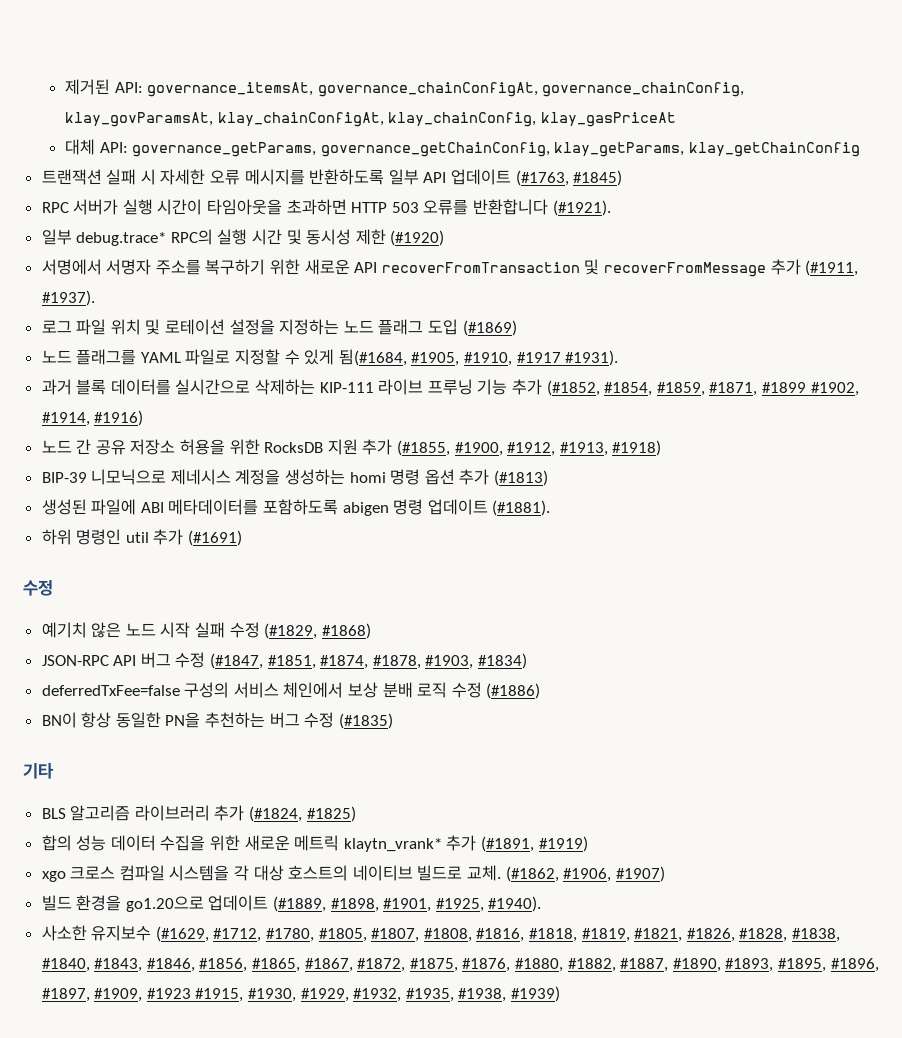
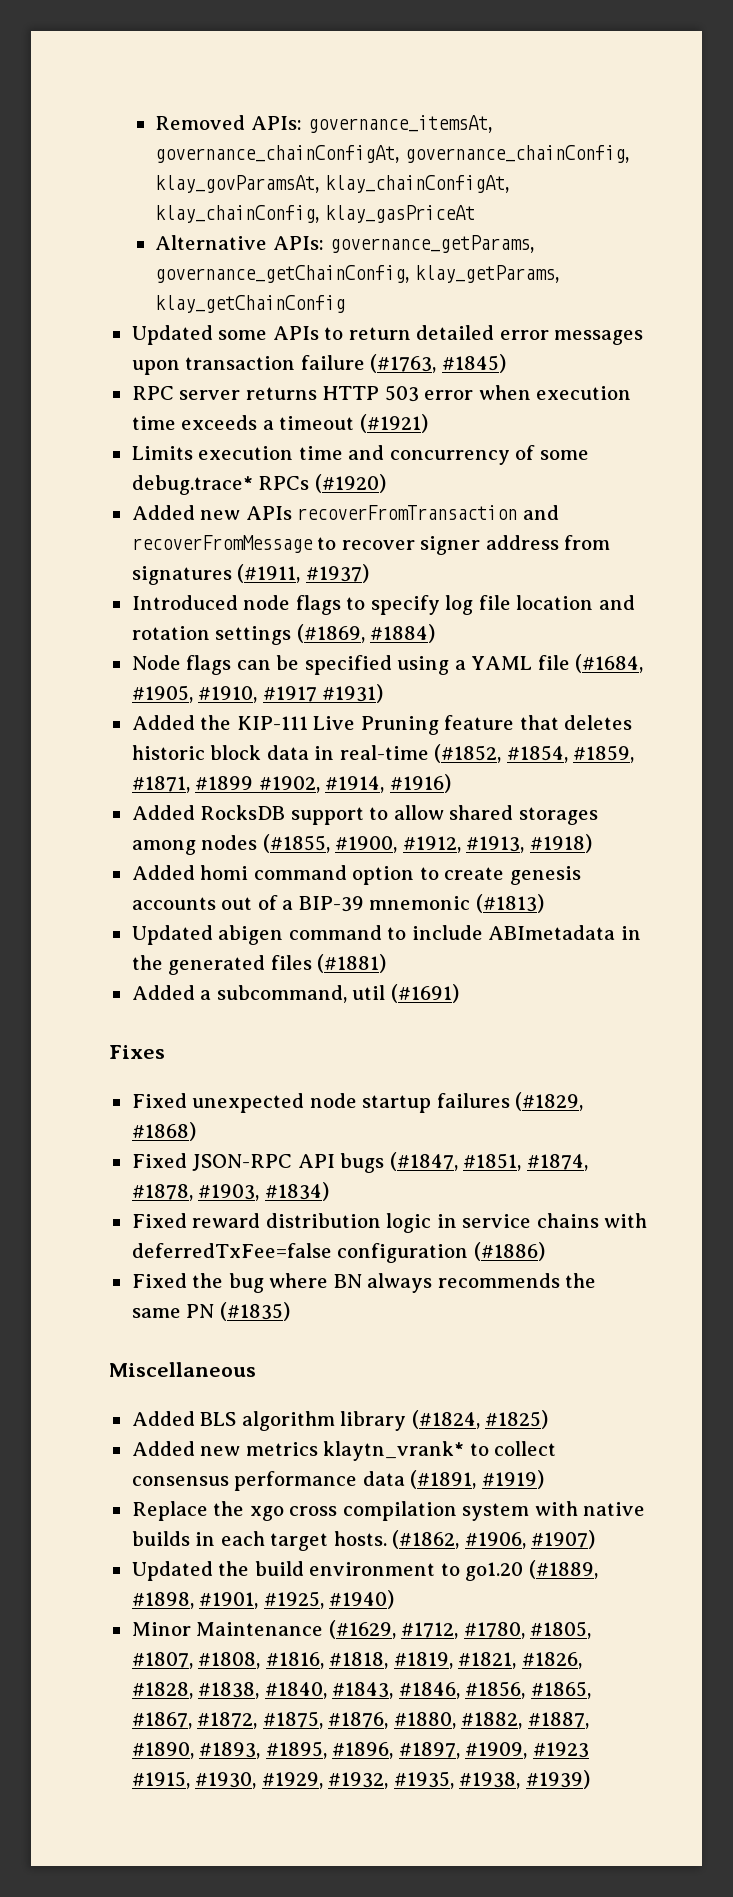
- 제거된 API: governance_itemsAt, governance_chainConfigAt, governance_chainConfig, klay_govParamsAt, klay_chainConfigAt, klay_chainConfig, klay_gasPriceAt
+ Removed APIs: governance_itemsAt, governance_chainConfigAt, governance_chainConfig, klay_govParamsAt, klay_chainConfigAt, klay_chainConfig, klay_gasPriceAt
- 대체 API: governance_getParams, governance_getChainConfig, klay_getParams, klay_getChainConfig
+ Alternative APIs: governance_getParams, governance_getChainConfig, klay_getParams, klay_getChainConfig
- 트랜잭션 실패 시 자세한 오류 메시지를 반환하도록 일부 API 업데이트 (#1763, #1845)
- RPC 서버가 실행 시간이 타임아웃을 초과하면 HTTP 503 오류를 반환합니다 (#1921).
- 일부 debug.trace* RPC의 실행 시간 및 동시성 제한 (#1920)
- 서명에서 서명자 주소를 복구하기 위한 새로운 API recoverFromTransaction 및 recoverFromMessage 추가 (#1911, #1937).
- 로그 파일 위치 및 로테이션 설정을 지정하는 노드 플래그 도입 (#1869)
- 노드 플래그를 YAML 파일로 지정할 수 있게 됨(#1684, #1905, #1910, #1917 #1931).
- 과거 블록 데이터를 실시간으로 삭제하는 KIP-111 라이브 프루닝 기능 추가 (#1852, #1854, #1859, #1871, #1899 #1902, #1914, #1916)
+ Updated some APIs to return detailed error messages upon transaction failure (#1763, #1845)
+ RPC server returns HTTP 503 error when execution time exceeds a timeout (#1921)
+ Limits execution time and concurrency of some debug.trace* RPCs (#1920)
+ Added new APIs recoverFromTransaction and recoverFromMessage to recover signer address from signatures (#1911, #1937)
+ Introduced node flags to specify log file location and rotation settings (#1869, #1884)
+ Node flags can be specified using a YAML file (#1684, #1905, #1910, #1917 #1931)
+ Added the KIP-111 Live Pruning feature that deletes historic block data in real-time (#1852, #1854, #1859, #1871, #1899 #1902, #1914, #1916)
- 노드 간 공유 저장소 허용을 위한 RocksDB 지원 추가 (#1855, #1900, #1912, #1913, #1918)
+ Added RocksDB support to allow shared storages among nodes (#1855, #1900, #1912, #1913, #1918)
- BIP-39 니모닉으로 제네시스 계정을 생성하는 homi 명령 옵션 추가 (#1813)
- 생성된 파일에 ABI 메타데이터를 포함하도록 abigen 명령 업데이트 (#1881).
- 하위 명령인 util 추가 (#1691)
- 수정
- 예기치 않은 노드 시작 실패 수정 (#1829, #1868)
+ Added homi command option to create genesis accounts out of a BIP-39 mnemonic (#1813)
+ Updated abigen command to include ABImetadata in the generated files (#1881)
+ Added a subcommand, util (#1691)
+ Fixes
+ Fixed unexpected node startup failures (#1829, #1868)
- JSON-RPC API 버그 수정 (#1847, #1851, #1874, #1878, #1903, #1834)
+ Fixed JSON-RPC API bugs (#1847, #1851, #1874, #1878, #1903, #1834)
- deferredTxFee=false 구성의 서비스 체인에서 보상 분배 로직 수정 (#1886)
- BN이 항상 동일한 PN을 추천하는 버그 수정 (#1835)
- 기타
- BLS 알고리즘 라이브러리 추가 (#1824, #1825)
- 합의 성능 데이터 수집을 위한 새로운 메트릭 klaytn_vrank* 추가 (#1891, #1919)
- xgo 크로스 컴파일 시스템을 각 대상 호스트의 네이티브 빌드로 교체. (#1862, #1906, #1907)
- 빌드 환경을 go1.20으로 업데이트 (#1889, #1898, #1901, #1925, #1940).
- 사소한 유지보수 (#1629, #1712, #1780, #1805, #1807, #1808, #1816, #1818, #1819, #1821, #1826, #1828, #1838, #1840, #1843, #1846, #1856, #1865, #1867, #1872, #1875, #1876, #1880, #1882, #1887, #1890, #1893, #1895, #1896, #1897, #1909, #1923 #1915, #1930, #1929, #1932, #1935, #1938, #1939)
+ Fixed reward distribution logic in service chains with deferredTxFee=false configuration (#1886)
+ Fixed the bug where BN always recommends the same PN (#1835)
+ Miscellaneous
+ Added BLS algorithm library (#1824, #1825)
+ Added new metrics klaytn_vrank* to collect consensus performance data (#1891, #1919)
+ Replace the xgo cross compilation system with native builds in each target hosts. (#1862, #1906, #1907)
+ Updated the build environment to go1.20 (#1889, #1898, #1901, #1925, #1940)
+ Minor Maintenance (#1629, #1712, #1780, #1805, #1807, #1808, #1816, #1818, #1819, #1821, #1826, #1828, #1838, #1840, #1843, #1846, #1856, #1865, #1867, #1872, #1875, #1876, #1880, #1882, #1887, #1890, #1893, #1895, #1896, #1897, #1909, #1923 #1915, #1930, #1929, #1932, #1935, #1938, #1939)

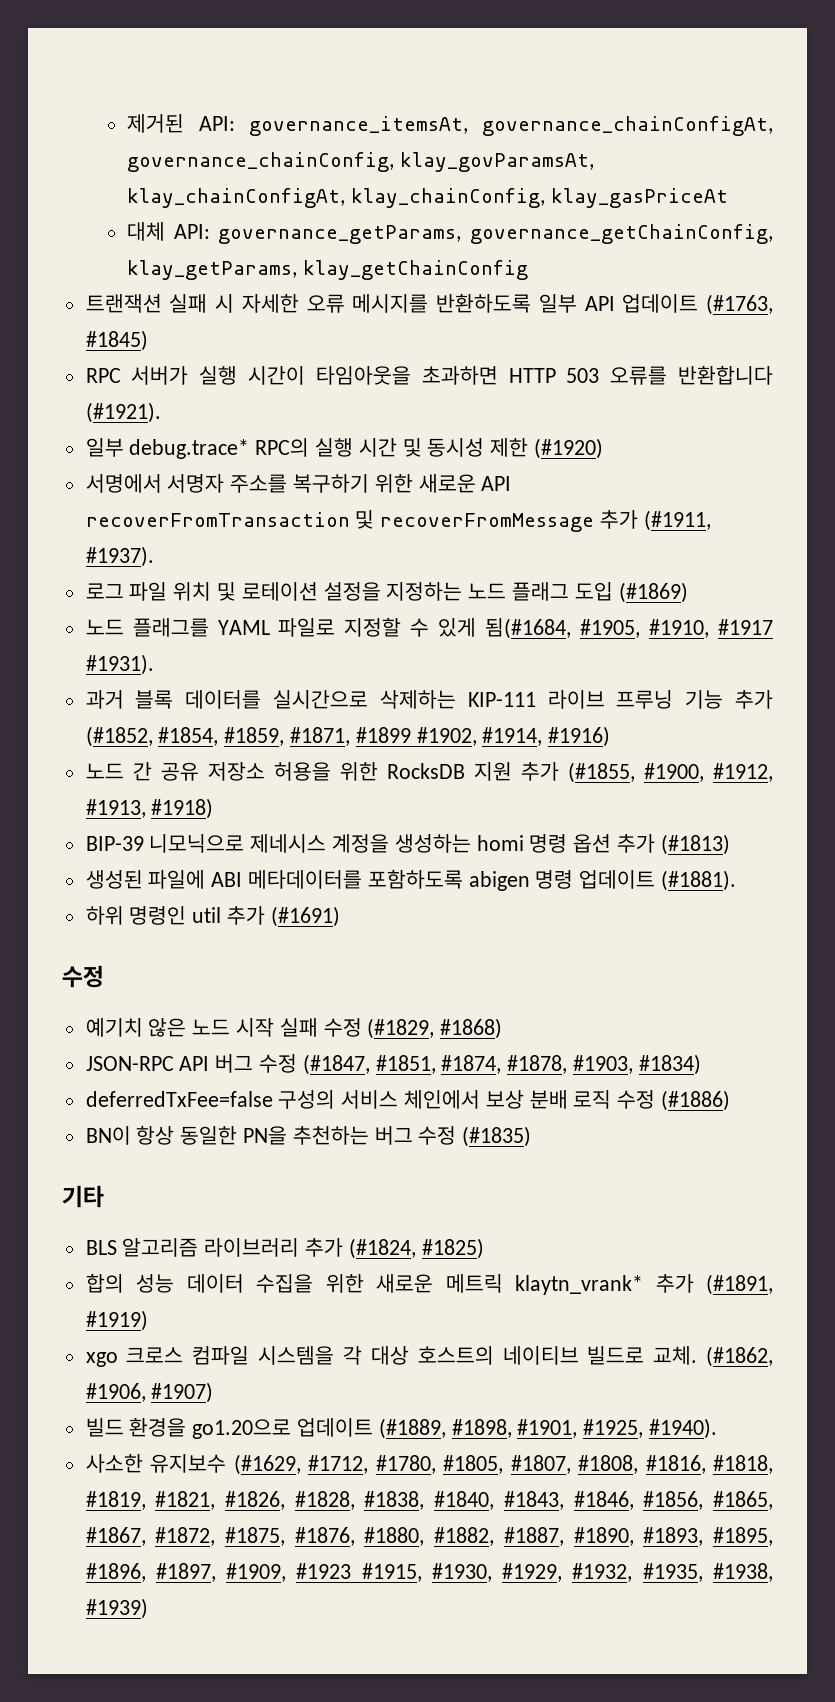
- Removed APIs: governance_itemsAt, governance_chainConfigAt, governance_chainConfig, klay_govParamsAt, klay_chainConfigAt, klay_chainConfig, klay_gasPriceAt
+ 제거된 API: governance_itemsAt, governance_chainConfigAt, governance_chainConfig, klay_govParamsAt, klay_chainConfigAt, klay_chainConfig, klay_gasPriceAt
- Alternative APIs: governance_getParams, governance_getChainConfig, klay_getParams, klay_getChainConfig
+ 대체 API: governance_getParams, governance_getChainConfig, klay_getParams, klay_getChainConfig
- Updated some APIs to return detailed error messages upon transaction failure (#1763, #1845)
- RPC server returns HTTP 503 error when execution time exceeds a timeout (#1921)
- Limits execution time and concurrency of some debug.trace* RPCs (#1920)
- Added new APIs recoverFromTransaction and recoverFromMessage to recover signer address from signatures (#1911, #1937)
- Introduced node flags to specify log file location and rotation settings (#1869, #1884)
- Node flags can be specified using a YAML file (#1684, #1905, #1910, #1917 #1931)
- Added the KIP-111 Live Pruning feature that deletes historic block data in real-time (#1852, #1854, #1859, #1871, #1899 #1902, #1914, #1916)
+ 트랜잭션 실패 시 자세한 오류 메시지를 반환하도록 일부 API 업데이트 (#1763, #1845)
+ RPC 서버가 실행 시간이 타임아웃을 초과하면 HTTP 503 오류를 반환합니다 (#1921).
+ 일부 debug.trace* RPC의 실행 시간 및 동시성 제한 (#1920)
+ 서명에서 서명자 주소를 복구하기 위한 새로운 API recoverFromTransaction 및 recoverFromMessage 추가 (#1911, #1937).
+ 로그 파일 위치 및 로테이션 설정을 지정하는 노드 플래그 도입 (#1869)
+ 노드 플래그를 YAML 파일로 지정할 수 있게 됨(#1684, #1905, #1910, #1917 #1931).
+ 과거 블록 데이터를 실시간으로 삭제하는 KIP-111 라이브 프루닝 기능 추가 (#1852, #1854, #1859, #1871, #1899 #1902, #1914, #1916)
- Added RocksDB support to allow shared storages among nodes (#1855, #1900, #1912, #1913, #1918)
+ 노드 간 공유 저장소 허용을 위한 RocksDB 지원 추가 (#1855, #1900, #1912, #1913, #1918)
- Added homi command option to create genesis accounts out of a BIP-39 mnemonic (#1813)
- Updated abigen command to include ABImetadata in the generated files (#1881)
- Added a subcommand, util (#1691)
- Fixes
- Fixed unexpected node startup failures (#1829, #1868)
+ BIP-39 니모닉으로 제네시스 계정을 생성하는 homi 명령 옵션 추가 (#1813)
+ 생성된 파일에 ABI 메타데이터를 포함하도록 abigen 명령 업데이트 (#1881).
+ 하위 명령인 util 추가 (#1691)
+ 수정
+ 예기치 않은 노드 시작 실패 수정 (#1829, #1868)
- Fixed JSON-RPC API bugs (#1847, #1851, #1874, #1878, #1903, #1834)
+ JSON-RPC API 버그 수정 (#1847, #1851, #1874, #1878, #1903, #1834)
- Fixed reward distribution logic in service chains with deferredTxFee=false configuration (#1886)
- Fixed the bug where BN always recommends the same PN (#1835)
- Miscellaneous
- Added BLS algorithm library (#1824, #1825)
- Added new metrics klaytn_vrank* to collect consensus performance data (#1891, #1919)
- Replace the xgo cross compilation system with native builds in each target hosts. (#1862, #1906, #1907)
- Updated the build environment to go1.20 (#1889, #1898, #1901, #1925, #1940)
- Minor Maintenance (#1629, #1712, #1780, #1805, #1807, #1808, #1816, #1818, #1819, #1821, #1826, #1828, #1838, #1840, #1843, #1846, #1856, #1865, #1867, #1872, #1875, #1876, #1880, #1882, #1887, #1890, #1893, #1895, #1896, #1897, #1909, #1923 #1915, #1930, #1929, #1932, #1935, #1938, #1939)
+ deferredTxFee=false 구성의 서비스 체인에서 보상 분배 로직 수정 (#1886)
+ BN이 항상 동일한 PN을 추천하는 버그 수정 (#1835)
+ 기타
+ BLS 알고리즘 라이브러리 추가 (#1824, #1825)
+ 합의 성능 데이터 수집을 위한 새로운 메트릭 klaytn_vrank* 추가 (#1891, #1919)
+ xgo 크로스 컴파일 시스템을 각 대상 호스트의 네이티브 빌드로 교체. (#1862, #1906, #1907)
+ 빌드 환경을 go1.20으로 업데이트 (#1889, #1898, #1901, #1925, #1940).
+ 사소한 유지보수 (#1629, #1712, #1780, #1805, #1807, #1808, #1816, #1818, #1819, #1821, #1826, #1828, #1838, #1840, #1843, #1846, #1856, #1865, #1867, #1872, #1875, #1876, #1880, #1882, #1887, #1890, #1893, #1895, #1896, #1897, #1909, #1923 #1915, #1930, #1929, #1932, #1935, #1938, #1939)

